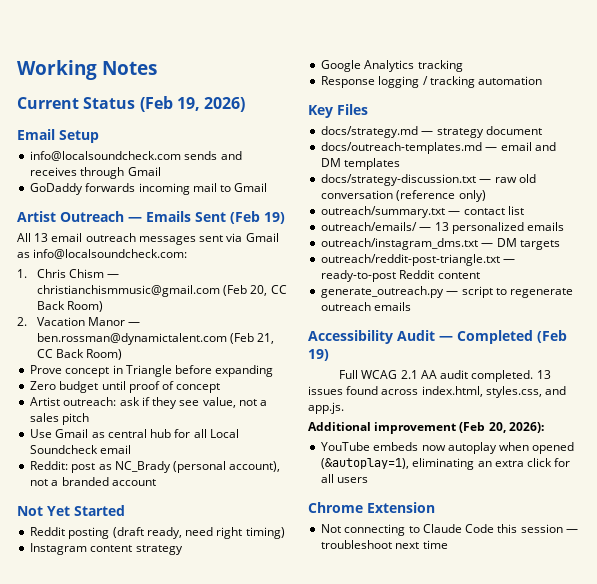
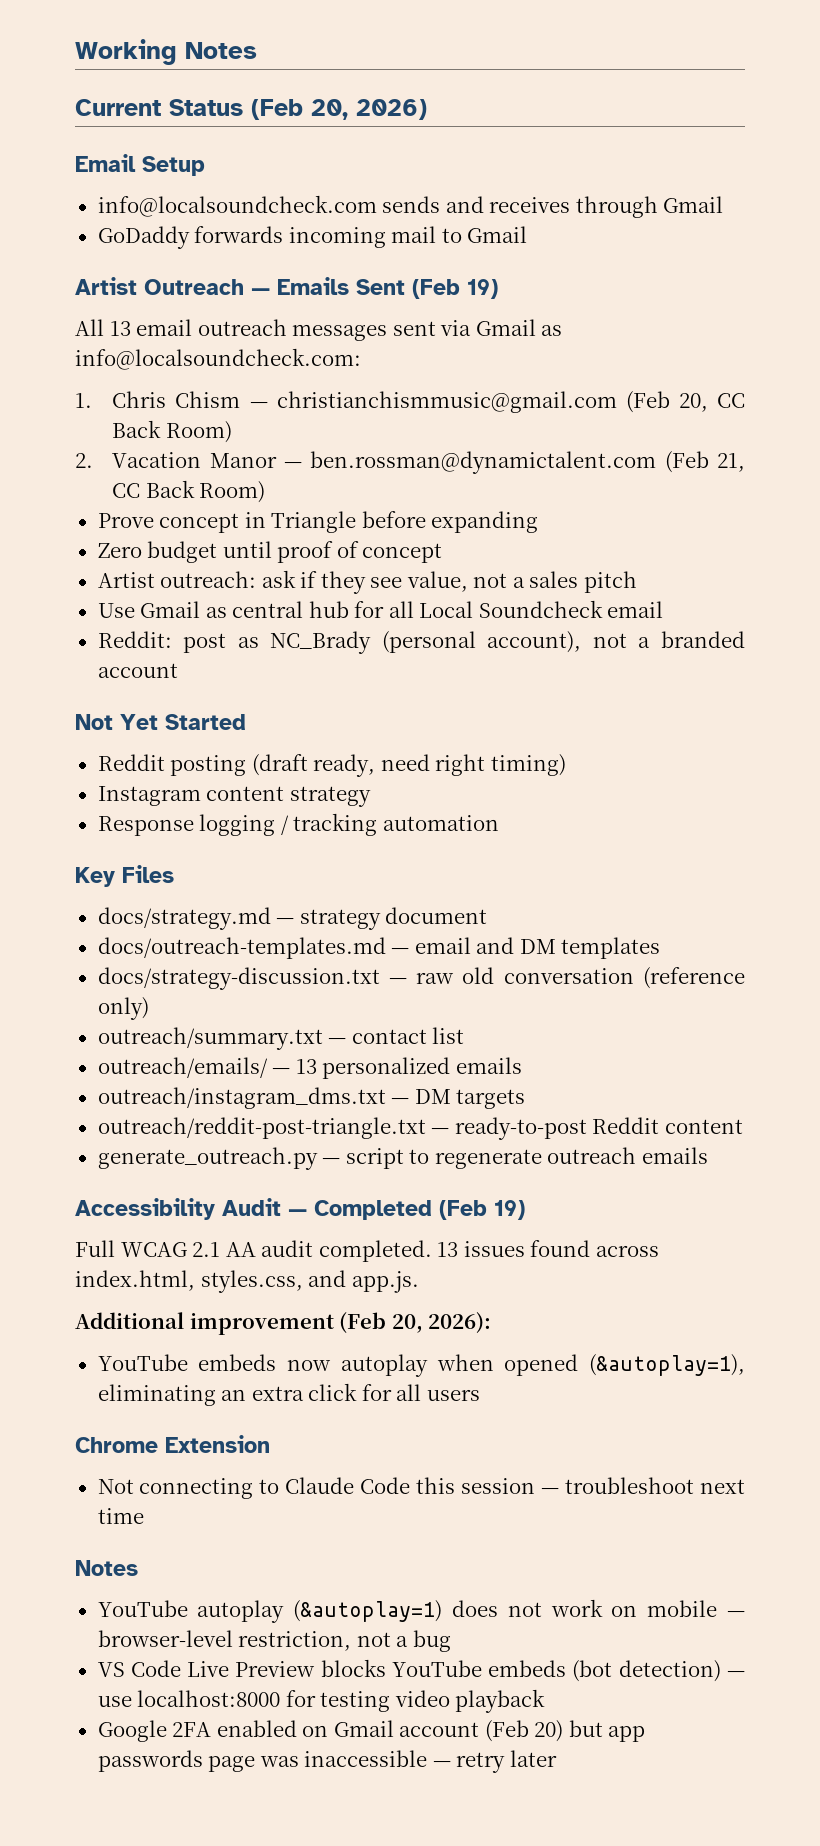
- Current Status (Feb 19, 2026)
+ Current Status (Feb 20, 2026)
- Google Analytics tracking
  Not connecting to Claude Code this session — troubleshoot next time
+ Notes
+ YouTube autoplay (&autoplay=1) does not work on mobile — browser-level restriction, not a bug
+ VS Code Live Preview blocks YouTube embeds (bot detection) — use localhost:8000 for testing video playback
+ Google 2FA enabled on Gmail account (Feb 20) but app passwords page was inaccessible — retry later

